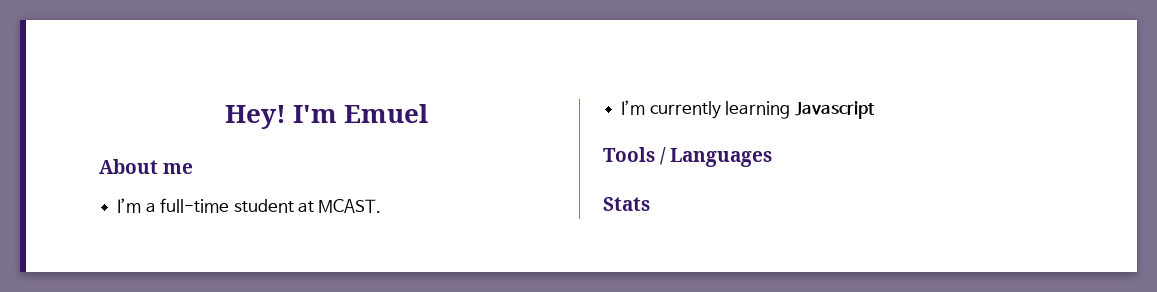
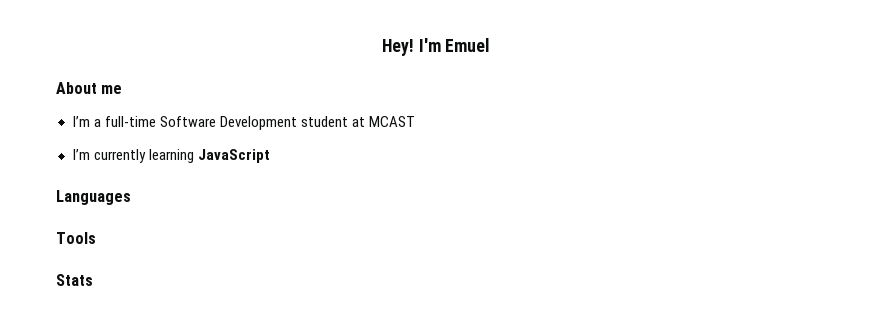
- I’m a full-time student at MCAST.
+ I’m a full-time Software Development student at MCAST
- I’m currently learning Javascript
+ I’m currently learning JavaScript
+ Languages
- Tools / Languages
+ Tools

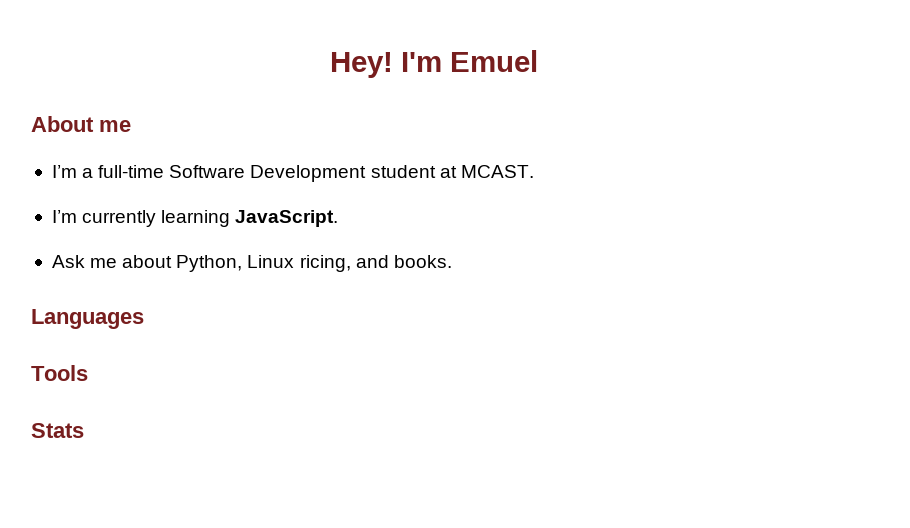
- I’m a full-time Software Development student at MCAST
+ I’m a full-time Software Development student at MCAST.
- I’m currently learning JavaScript
+ I’m currently learning JavaScript.
+ Ask me about Python, Linux ricing, and books.

